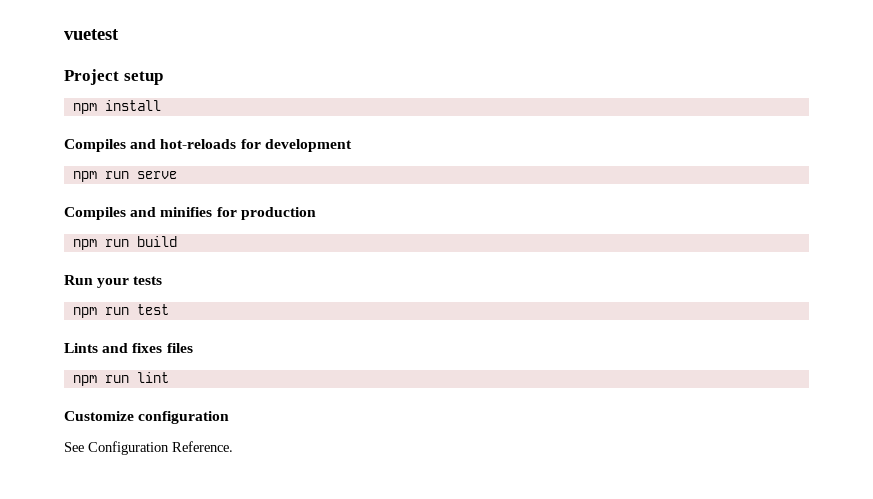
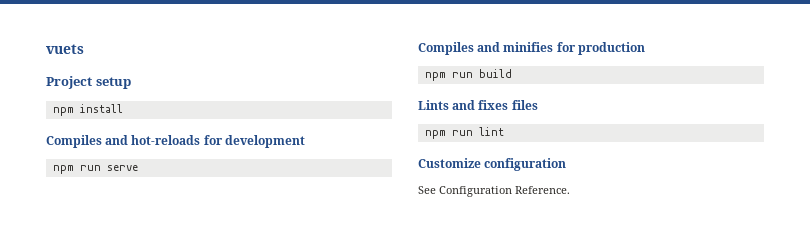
- vuetest
+ vuets
- Run your tests
- npm run test

